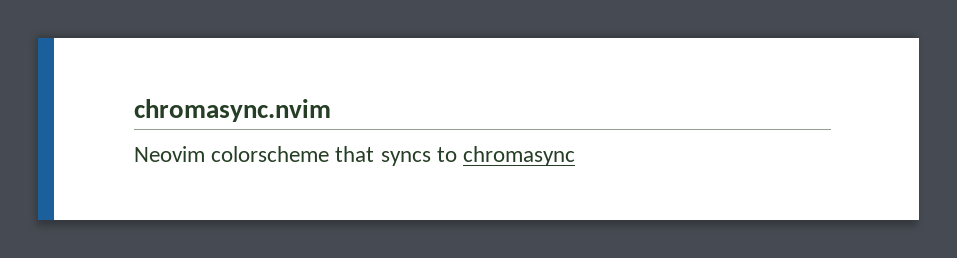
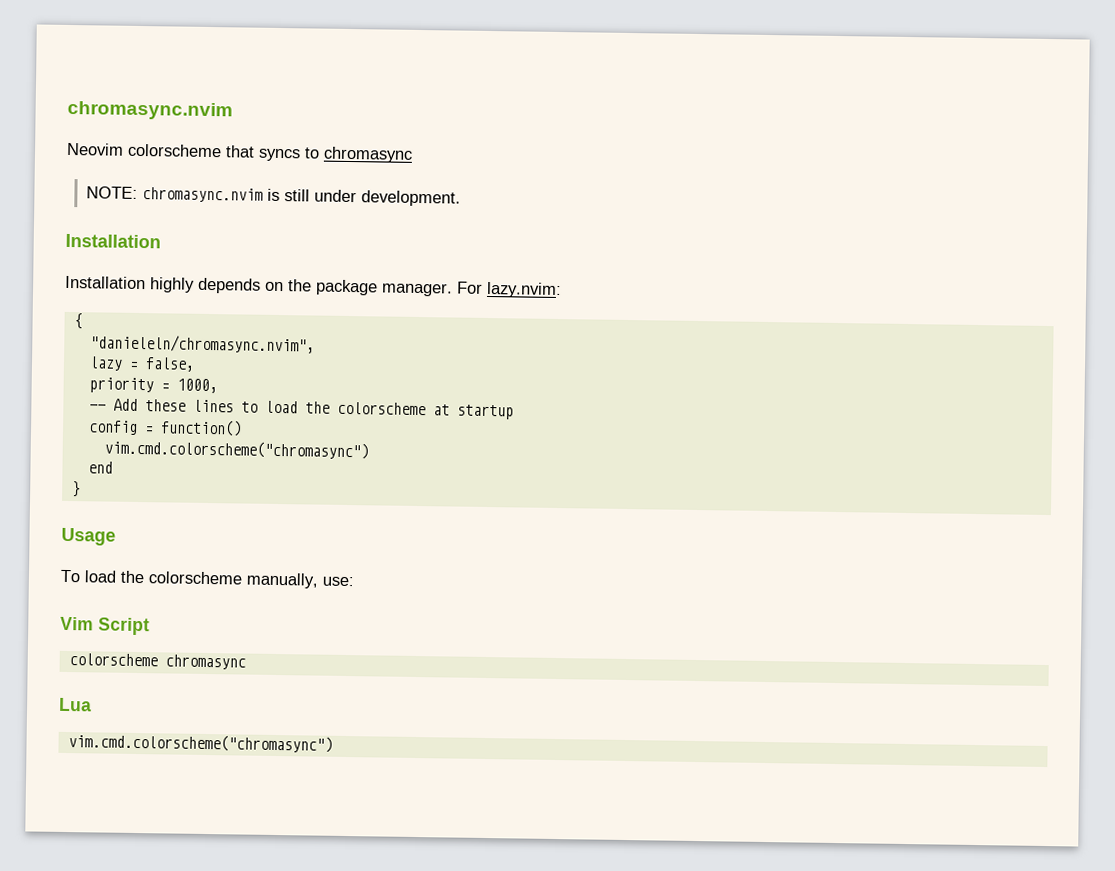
+ NOTE: chromasync.nvim is still under development.
+ Installation
+ Installation highly depends on the package manager. For lazy.nvim:
+ {
+ "danieleln/chromasync.nvim",
+ lazy = false,
+ priority = 1000,
+ -- Add these lines to load the colorscheme at startup
+ config = function()
+ vim.cmd.colorscheme("chromasync")
+ end
+ }
+ Usage
+ To load the colorscheme manually, use:
+ Vim Script
+ colorscheme chromasync
+ Lua
+ vim.cmd.colorscheme("chromasync")

